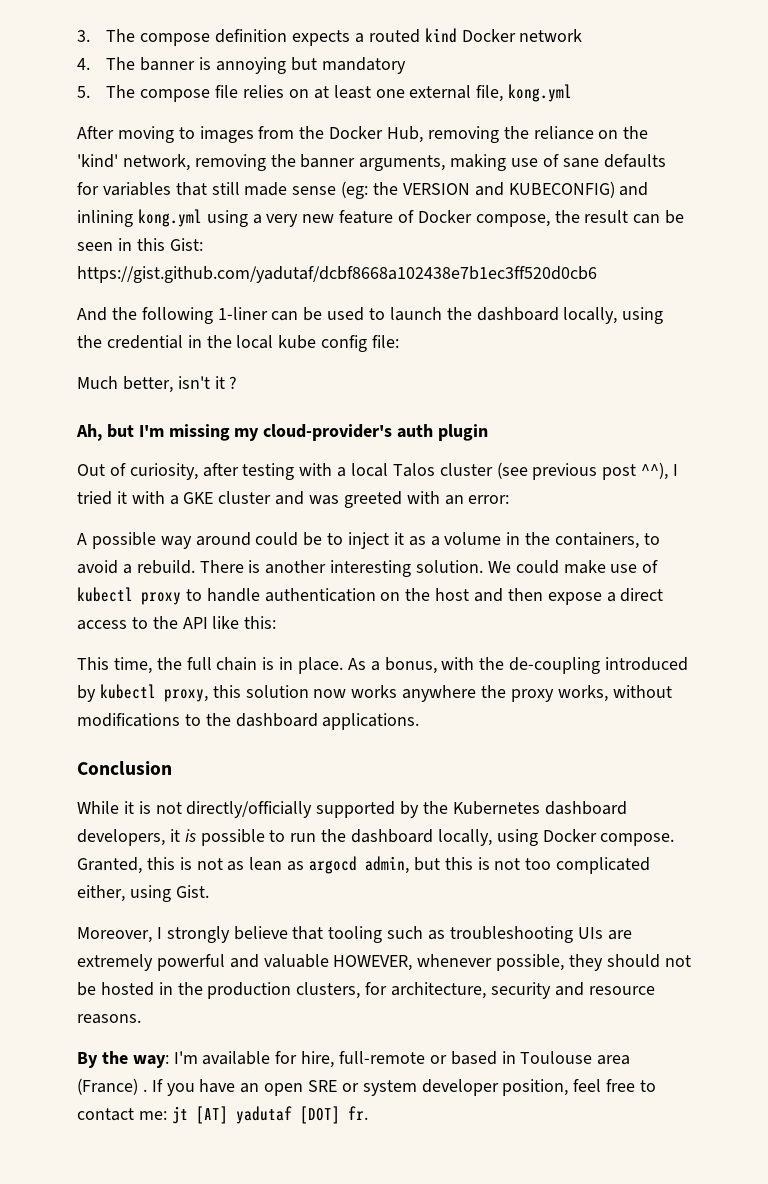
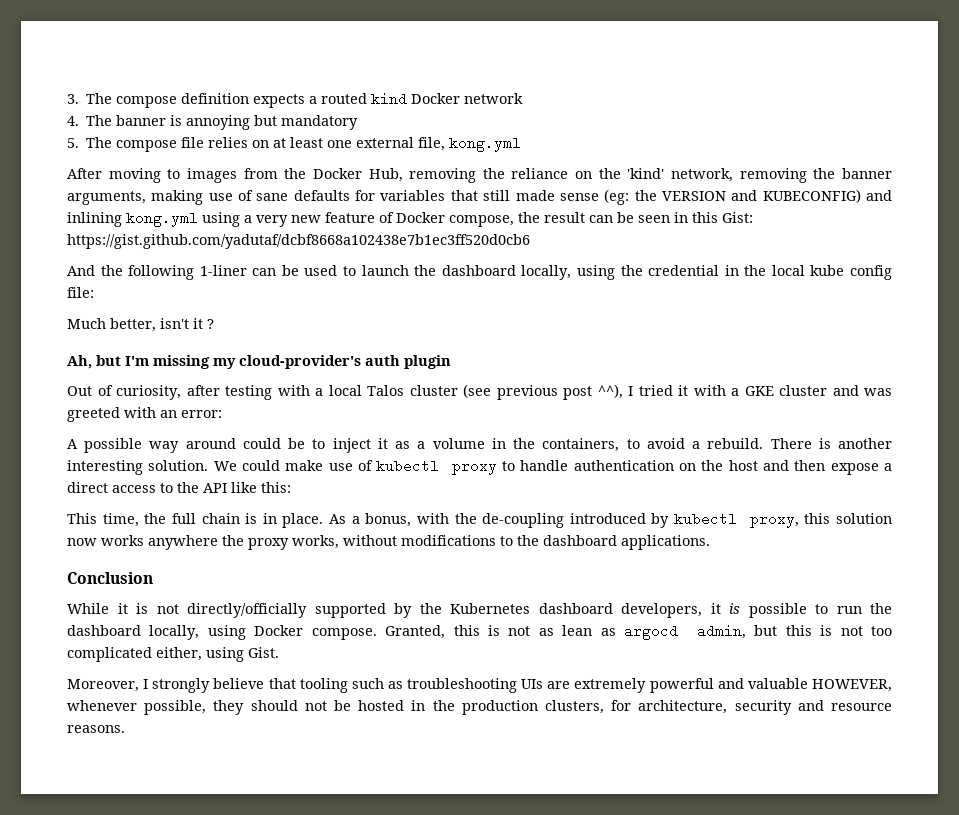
- By the way: I'm available for hire, full-remote or based in Toulouse area (France) . If you have an open SRE or system developer position, feel free to contact me: jt [AT] yadutaf [DOT] fr.

